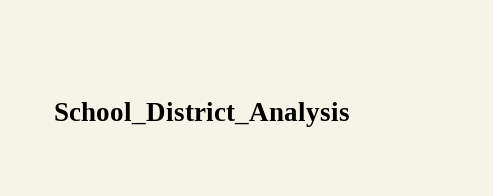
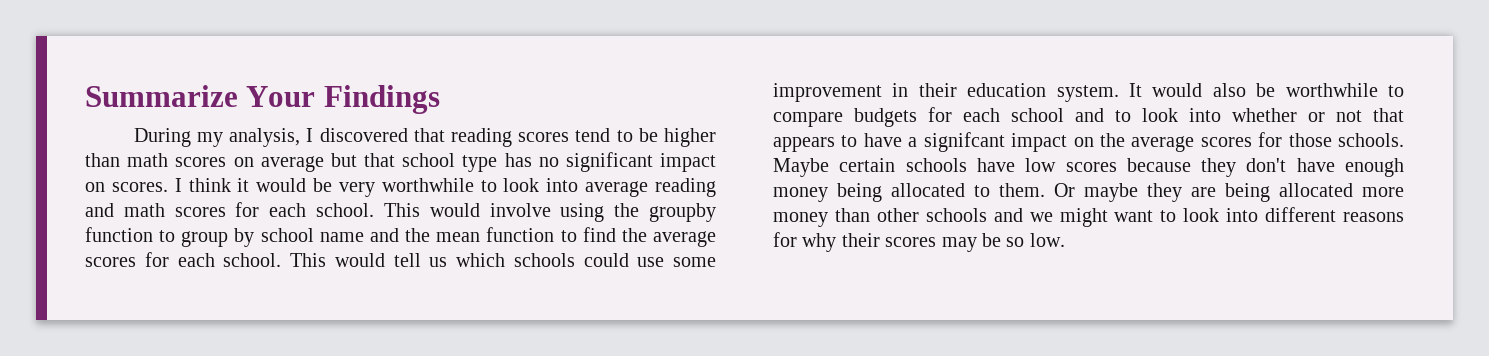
- School_District_Analysis
+ Summarize Your Findings
+ During my analysis, I discovered that reading scores tend to be higher than math scores on average but that school type has no significant impact on scores. I think it would be very worthwhile to look into average reading and math scores for each school. This would involve using the groupby function to group by school name and the mean function to find the average scores for each school. This would tell us which schools could use some improvement in their education system. It would also be worthwhile to compare budgets for each school and to look into whether or not that appears to have a signifcant impact on the average scores for those schools. Maybe certain schools have low scores because they don't have enough money being allocated to them. Or maybe they are being allocated more money than other schools and we might want to look into different reasons for why their scores may be so low.

